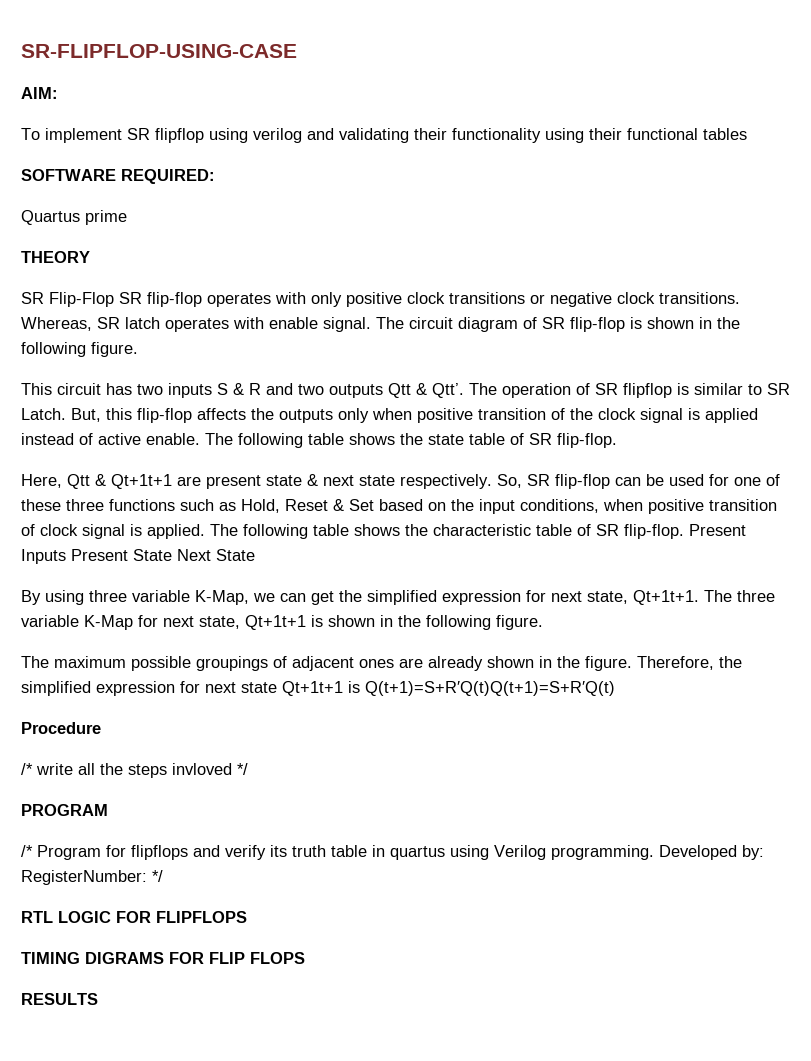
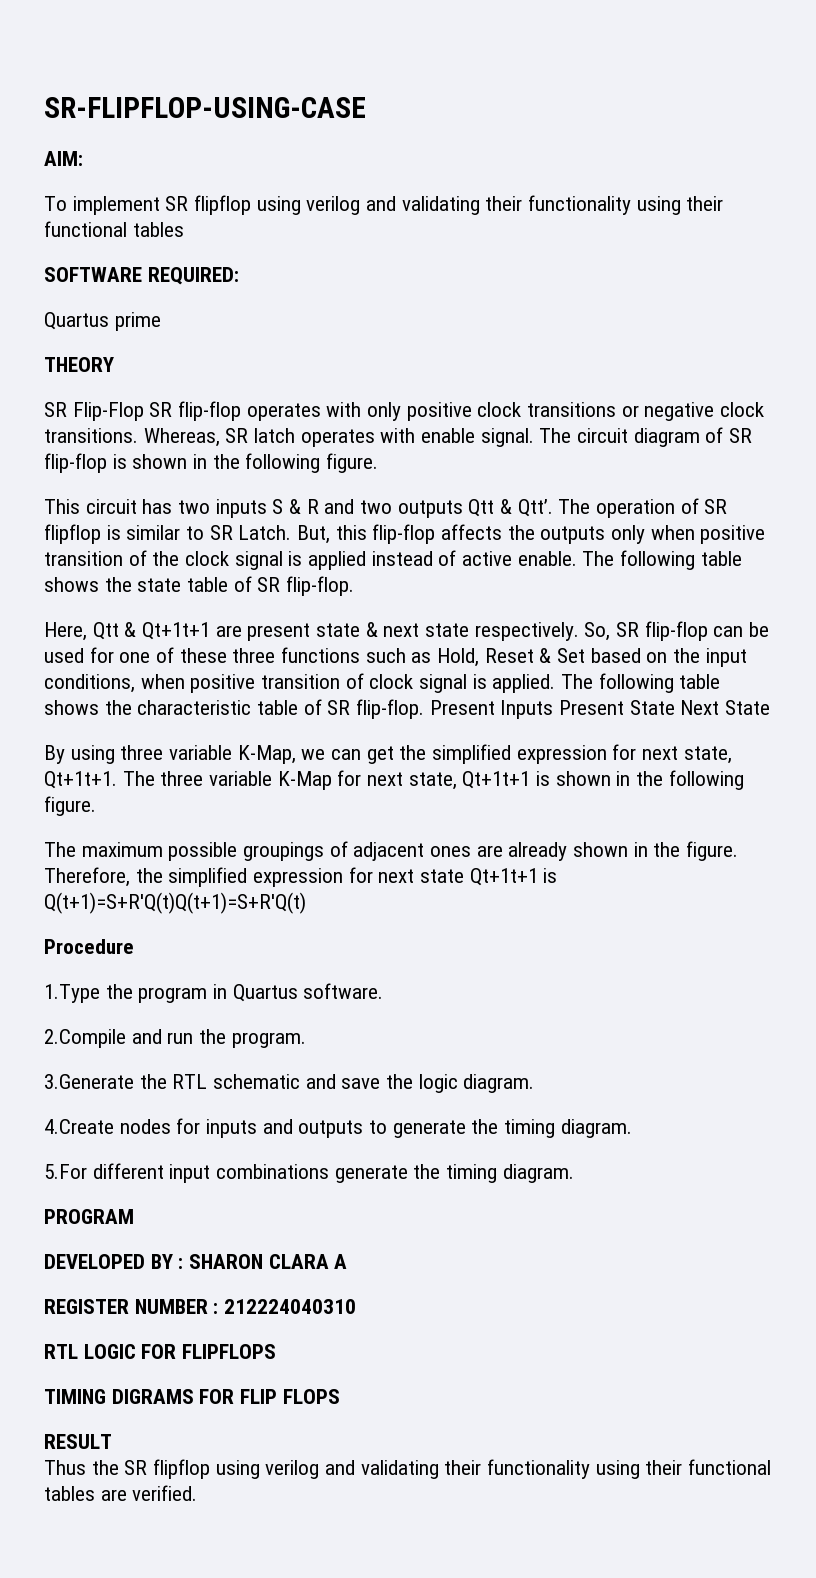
- /* write all the steps invloved */
+ 1.Type the program in Quartus software.
+ 2.Compile and run the program.
+ 3.Generate the RTL schematic and save the logic diagram.
+ 4.Create nodes for inputs and outputs to generate the timing diagram.
+ 5.For different input combinations generate the timing diagram.
  PROGRAM
- /* Program for flipflops and verify its truth table in quartus using Verilog programming. Developed by: RegisterNumber: */
+ DEVELOPED BY : SHARON CLARA A
+ REGISTER NUMBER : 212224040310
- RESULTS
+ RESULT
+ Thus the SR flipflop using verilog and validating their functionality using their functional tables are verified.

